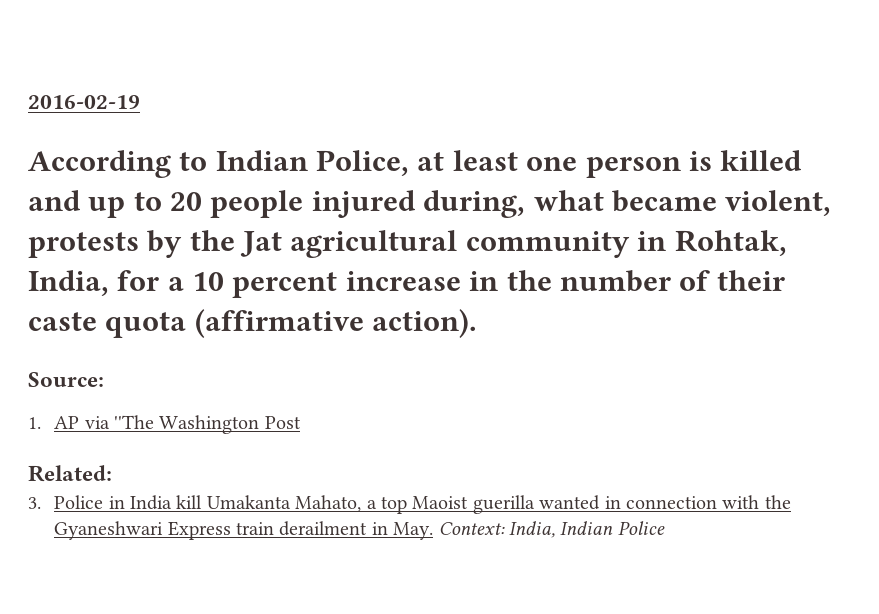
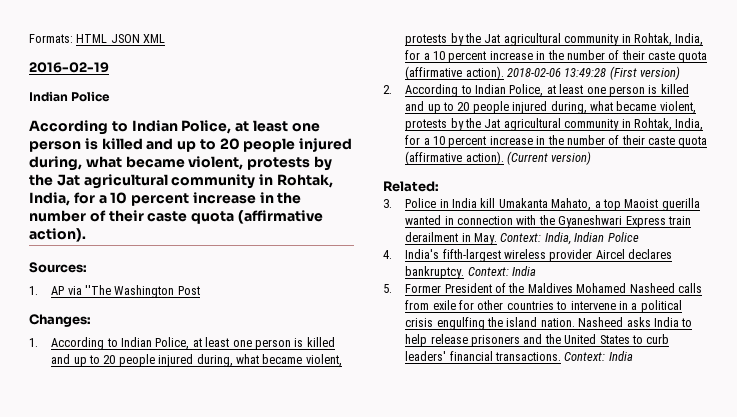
+ Formats: HTML JSON XML
  2016-02-19
+ Indian Police
- Source:
+ Sources:
+ Changes:
+ 1. According to Indian Police, at least one person is killed and up to 20 people injured during, what became violent, protests by the Jat agricultural community in Rohtak, India, for a 10 percent increase in the number of their caste quota (affirmative action). 2018-02-06 13:49:28 (First version)
+ 2. According to Indian Police, at least one person is killed and up to 20 people injured during, what became violent, protests by the Jat agricultural community in Rohtak, India, for a 10 percent increase in the number of their caste quota (affirmative action). (Current version)
+ 4. India's fifth-largest wireless provider Aircel declares bankruptcy. Context: India
+ 5. Former President of the Maldives Mohamed Nasheed calls from exile for other countries to intervene in a political crisis engulfing the island nation. Nasheed asks India to help release prisoners and the United States to curb leaders' financial transactions. Context: India

